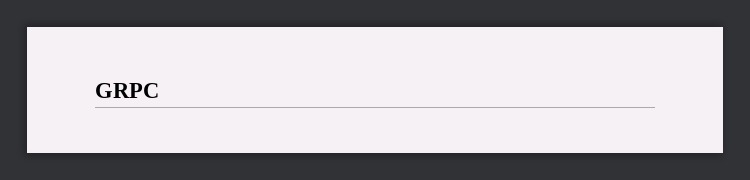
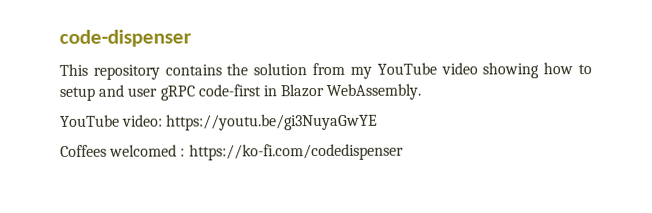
- GRPC
+ code-dispenser
+ This repository contains the solution from my YouTube video showing how to setup and user gRPC code-first in Blazor WebAssembly.
+ YouTube video: https://youtu.be/gi3NuyaGwYE
+ Coffees welcomed : https://ko-fi.com/codedispenser

